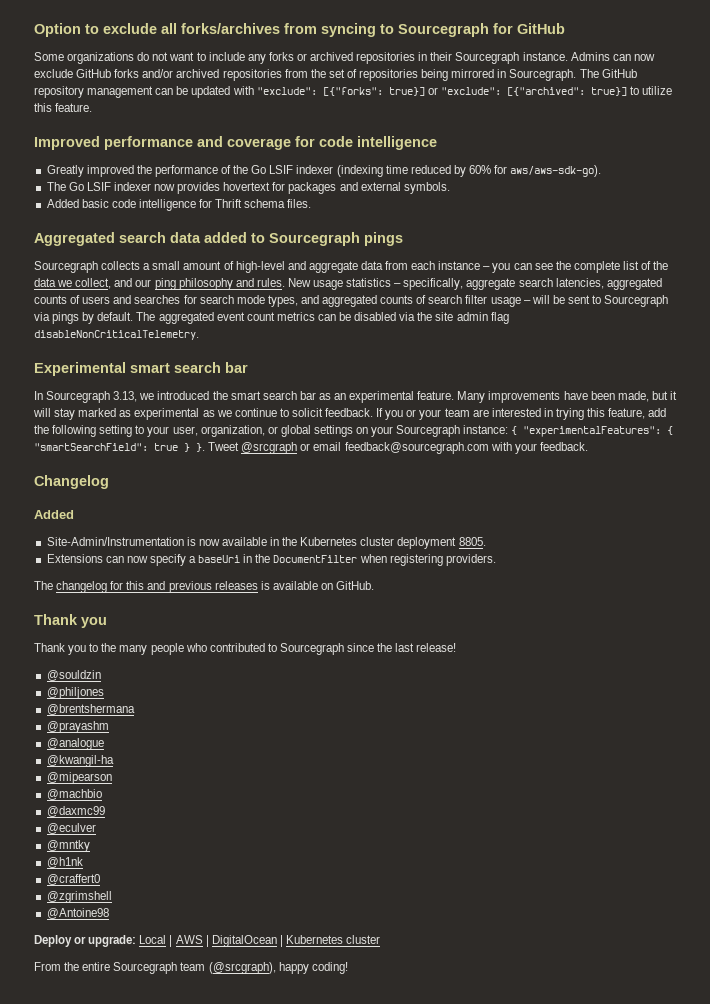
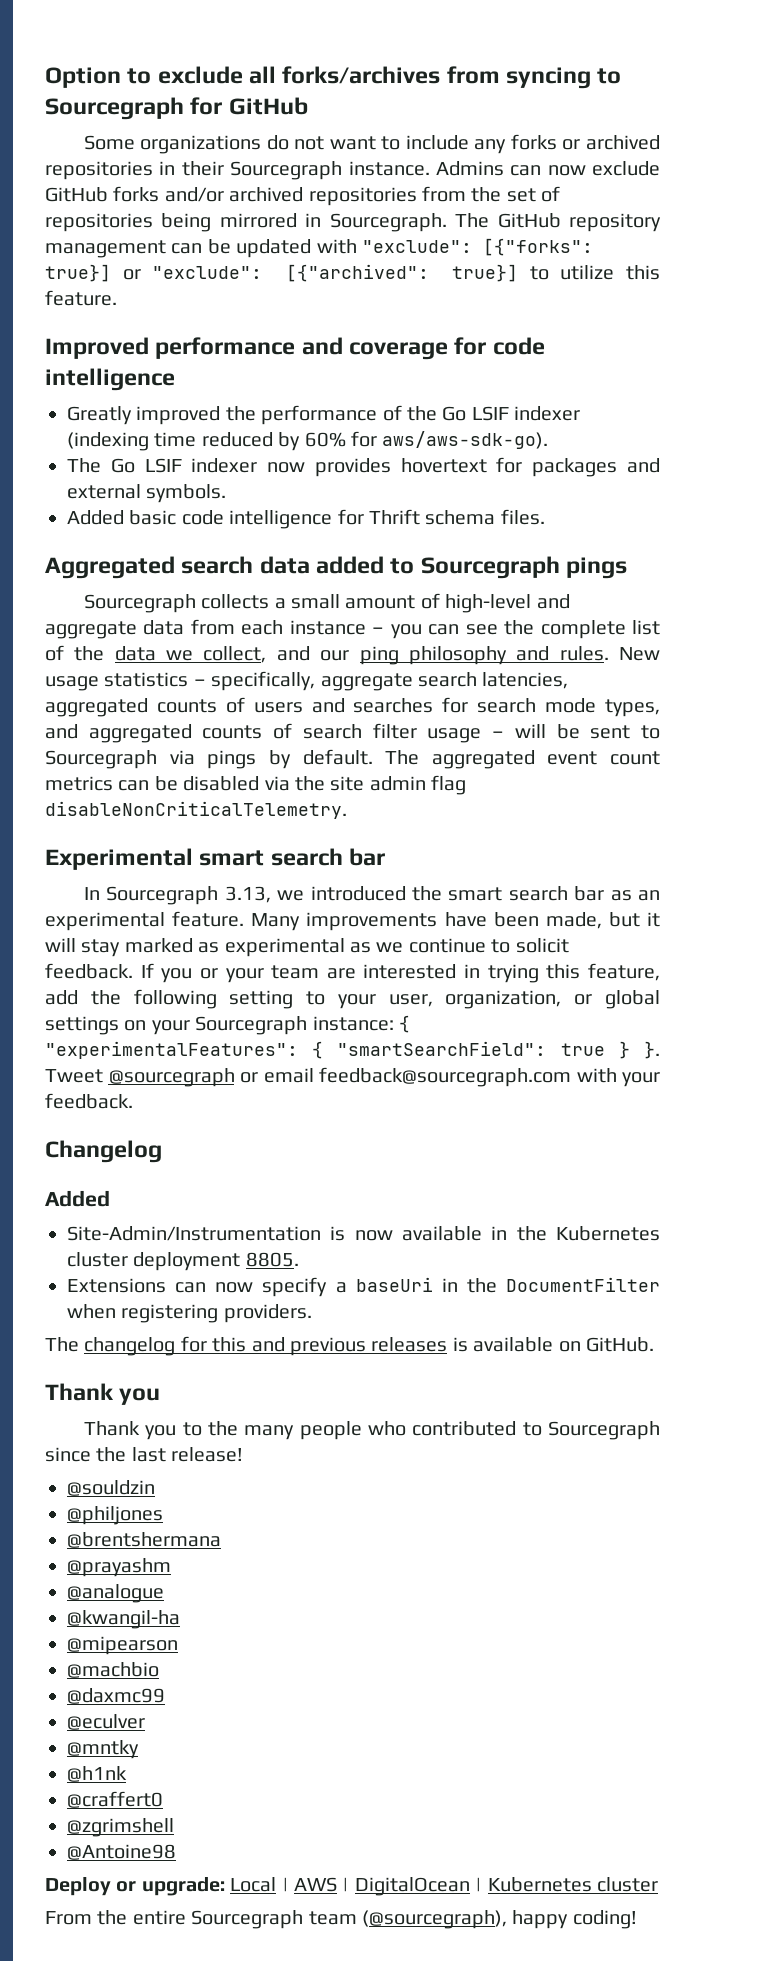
- Tweet @srcgraph or email feedback@sourcegraph.com with your feedback.
+ Tweet @sourcegraph or email feedback@sourcegraph.com with your feedback.
- From the entire Sourcegraph team (@srcgraph), happy coding!
+ From the entire Sourcegraph team (@sourcegraph), happy coding!

